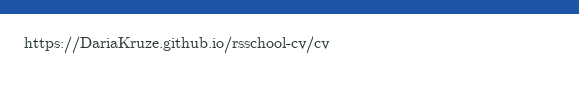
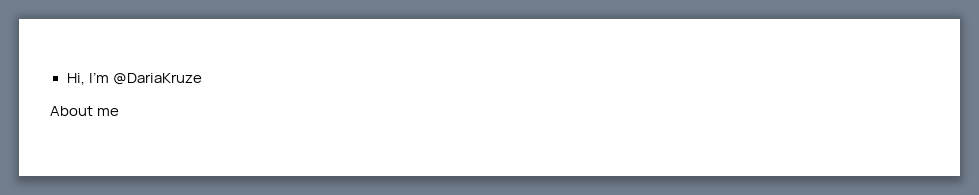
- https://DariaKruze.github.io/rsschool-cv/cv
+ Hi, I’m @DariaKruze
+ About me

